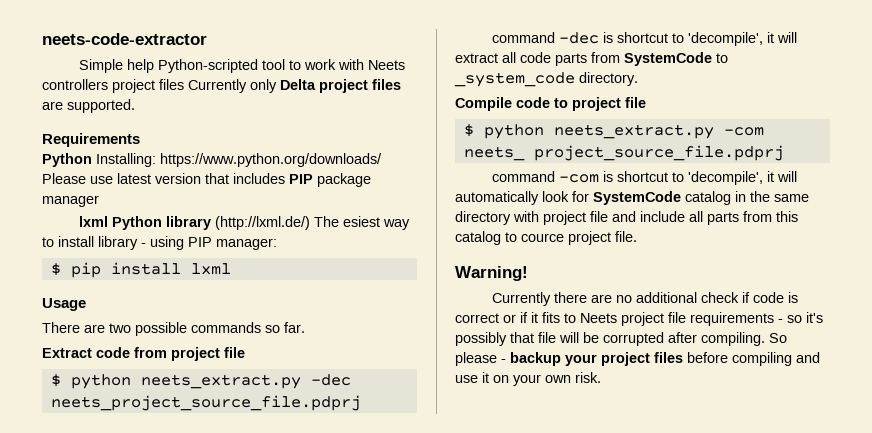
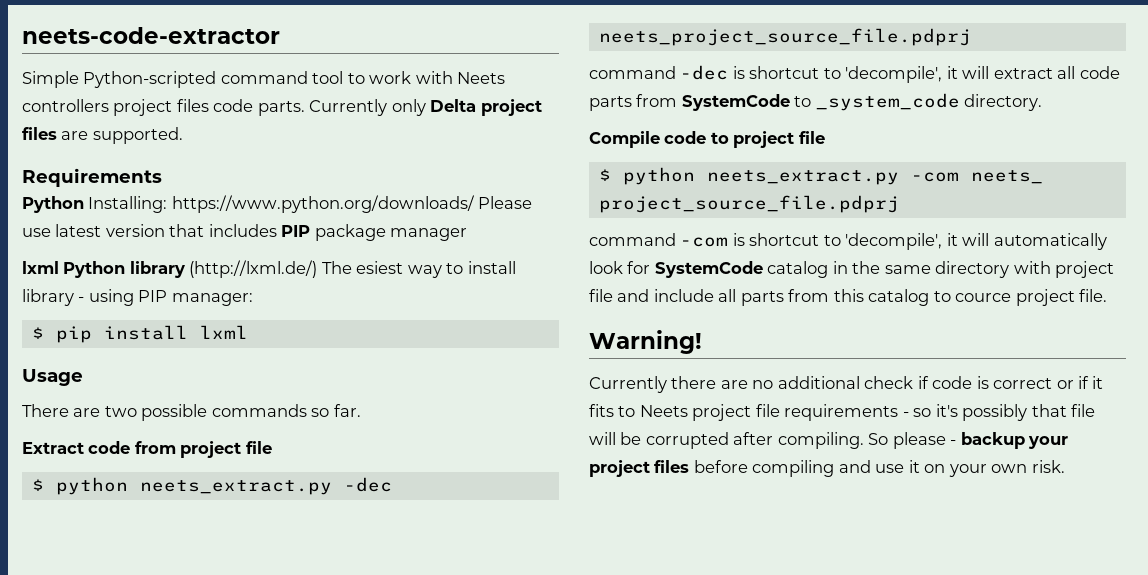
- Simple help Python-scripted tool to work with Neets controllers project files Currently only Delta project files are supported.
+ Simple Python-scripted command tool to work with Neets controllers project files code parts. Currently only Delta project files are supported.

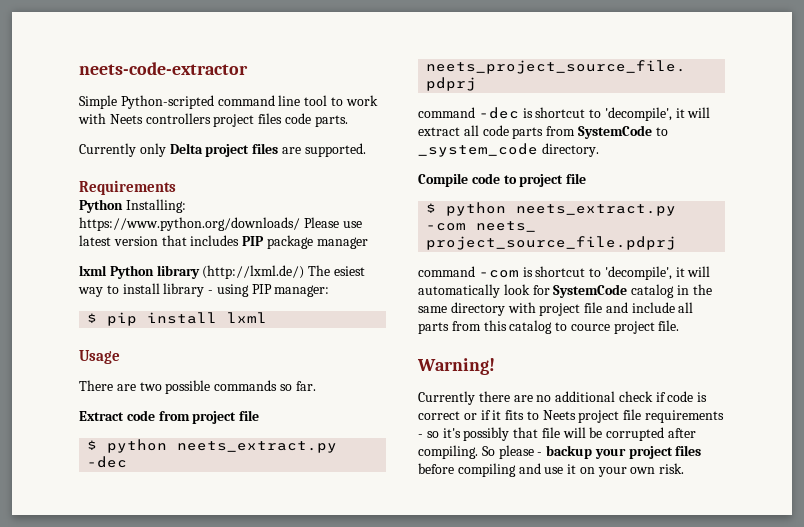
- Simple Python-scripted command tool to work with Neets controllers project files code parts. Currently only Delta project files are supported.
+ Simple Python-scripted command line tool to work with Neets controllers project files code parts.
+ Currently only Delta project files are supported.

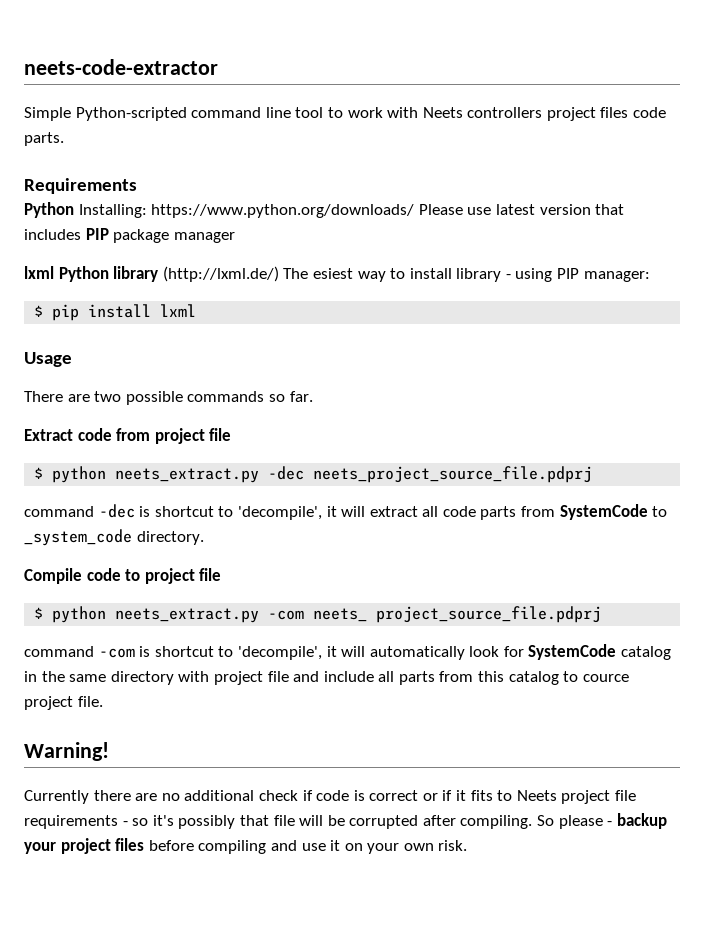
- Currently only Delta project files are supported.

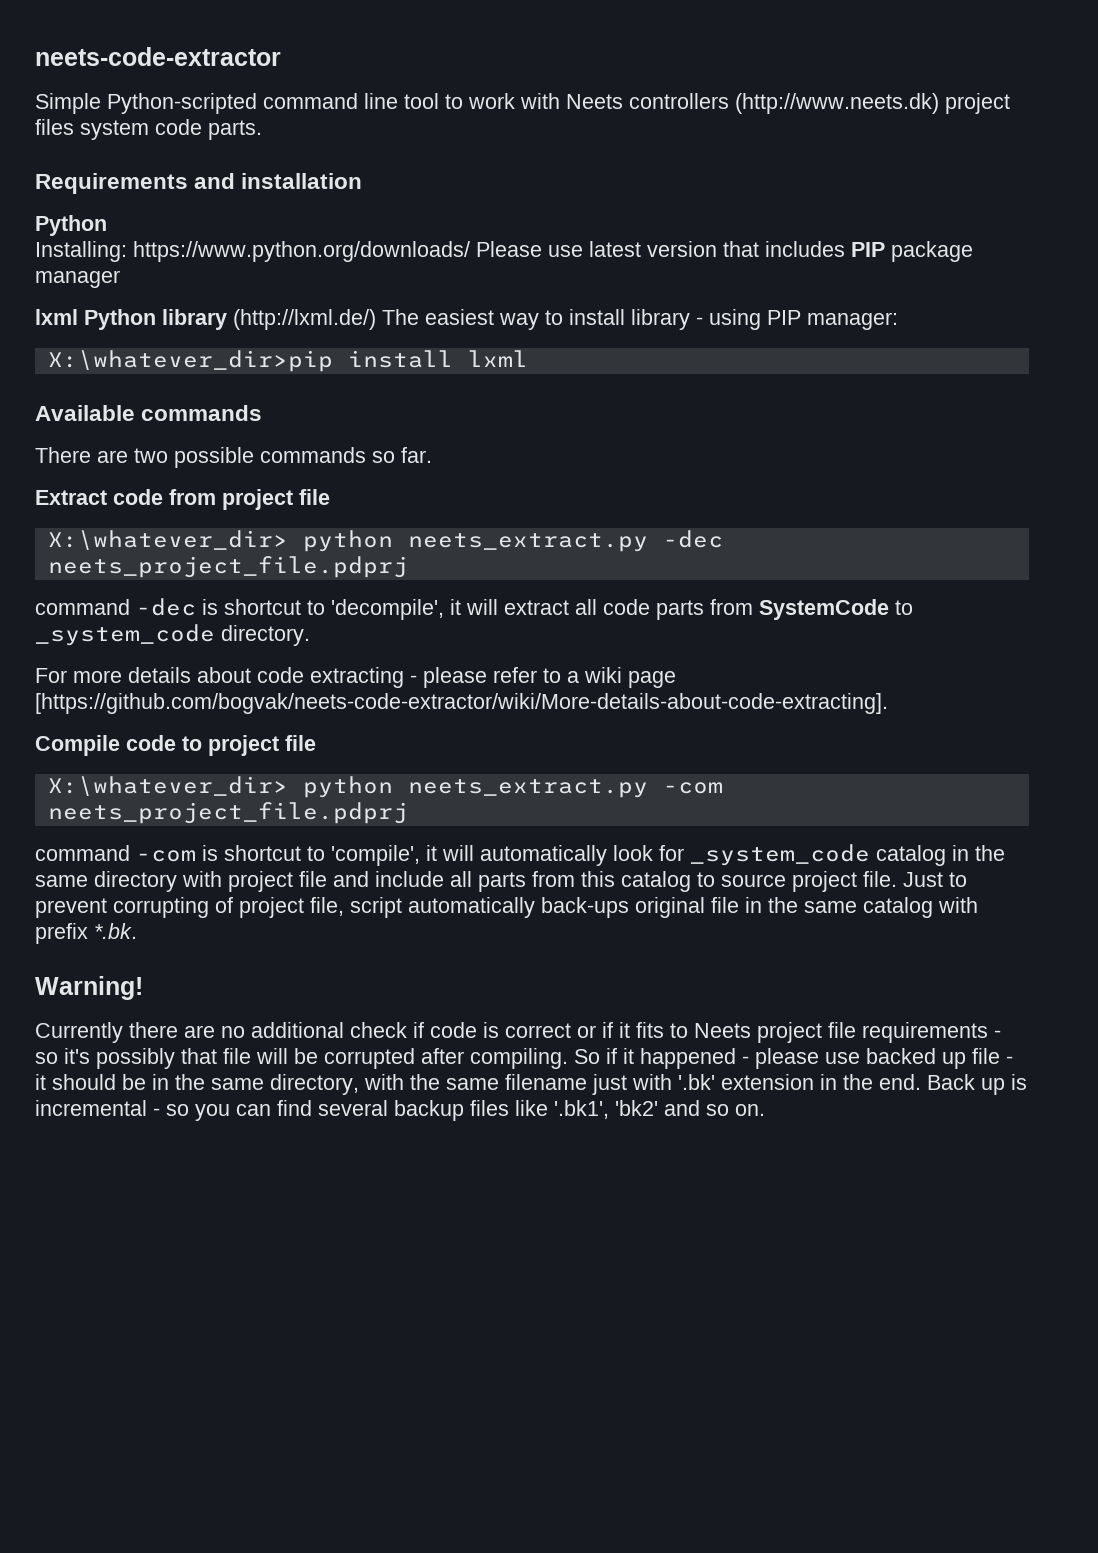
- Simple Python-scripted command line tool to work with Neets controllers project files code parts.
+ Simple Python-scripted command line tool to work with Neets controllers (http://www.neets.dk) project files system code parts.
- Requirements
- Python Installing: https://www.python.org/downloads/ Please use latest version that includes PIP package manager
+ Requirements and installation
+ Python
+ Installing: https://www.python.org/downloads/ Please use latest version that includes PIP package manager
- lxml Python library (http://lxml.de/) The esiest way to install library - using PIP manager:
+ lxml Python library (http://lxml.de/) The easiest way to install library - using PIP manager:
- $ pip install lxml
+ X:\whatever_dir>pip install lxml
- Usage
+ Available commands
- $ python neets_extract.py -dec neets_project_source_file.pdprj
+ X:\whatever_dir> python neets_extract.py -dec neets_project_file.pdprj
+ For more details about code extracting - please refer to a wiki page [https://github.com/bogvak/neets-code-extractor/wiki/More-details-about-code-extracting].
- $ python neets_extract.py -com neets_ project_source_file.pdprj
+ X:\whatever_dir> python neets_extract.py -com neets_project_file.pdprj
- command -com is shortcut to 'decompile', it will automatically look for SystemCode catalog in the same directory with project file and include all parts from this catalog to cource project file.
+ command -com is shortcut to 'compile', it will automatically look for _system_code catalog in the same directory with project file and include all parts from this catalog to source project file. Just to prevent corrupting of project file, script automatically back-ups original file in the same catalog with prefix *.bk.
- So please - backup your project files before compiling and use it on your own risk.
+ So if it happened - please use backed up file - it should be in the same directory, with the same filename just with '.bk' extension in the end. Back up is incremental - so you can find several backup files like '.bk1', 'bk2' and so on.

